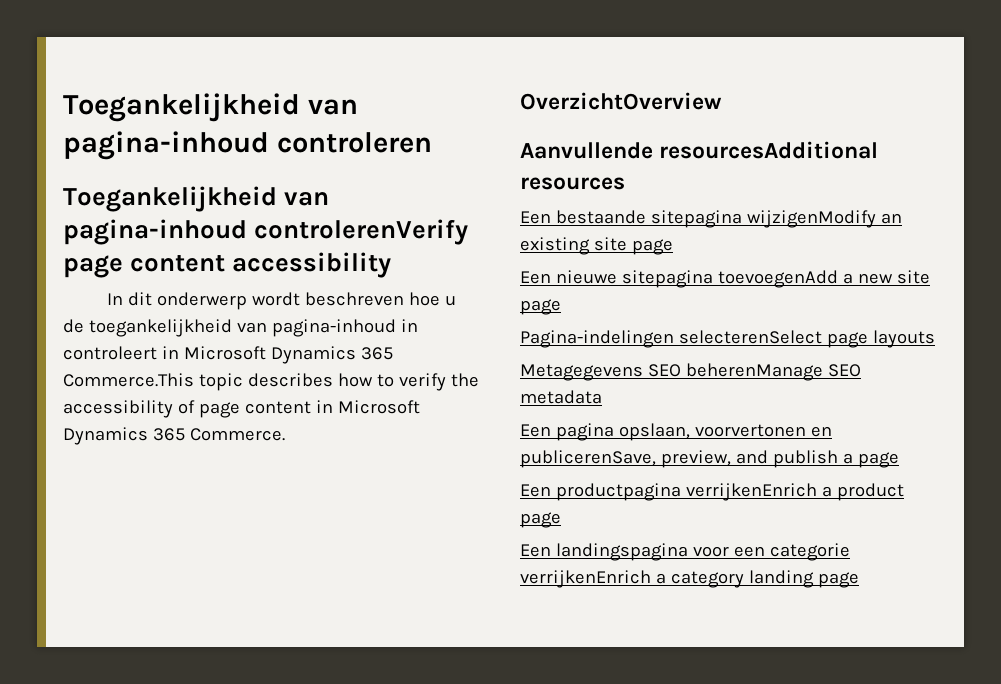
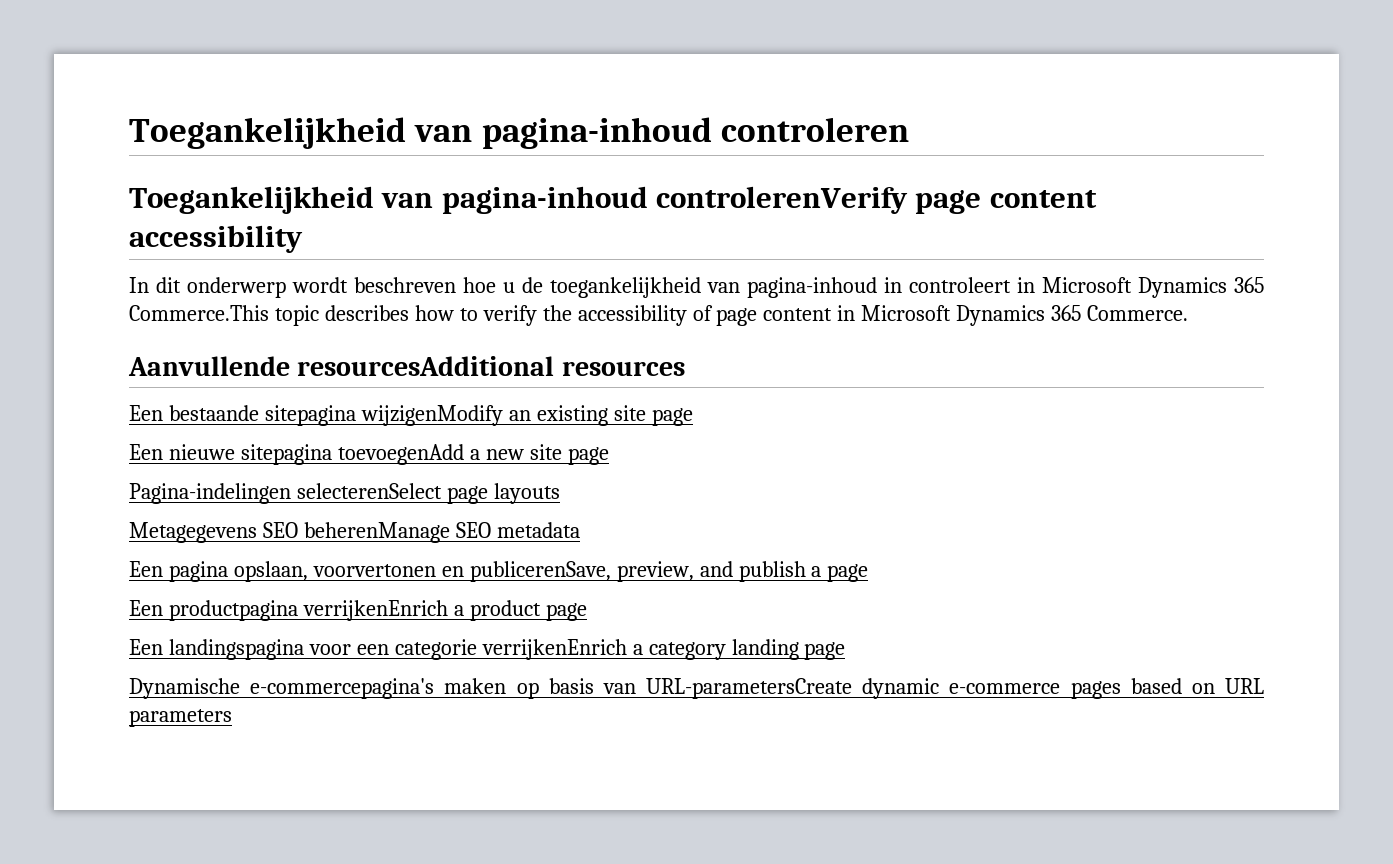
- OverzichtOverview
+ Dynamische e-commercepagina's maken op basis van URL-parametersCreate dynamic e-commerce pages based on URL parameters

